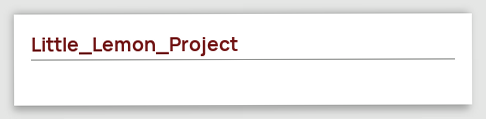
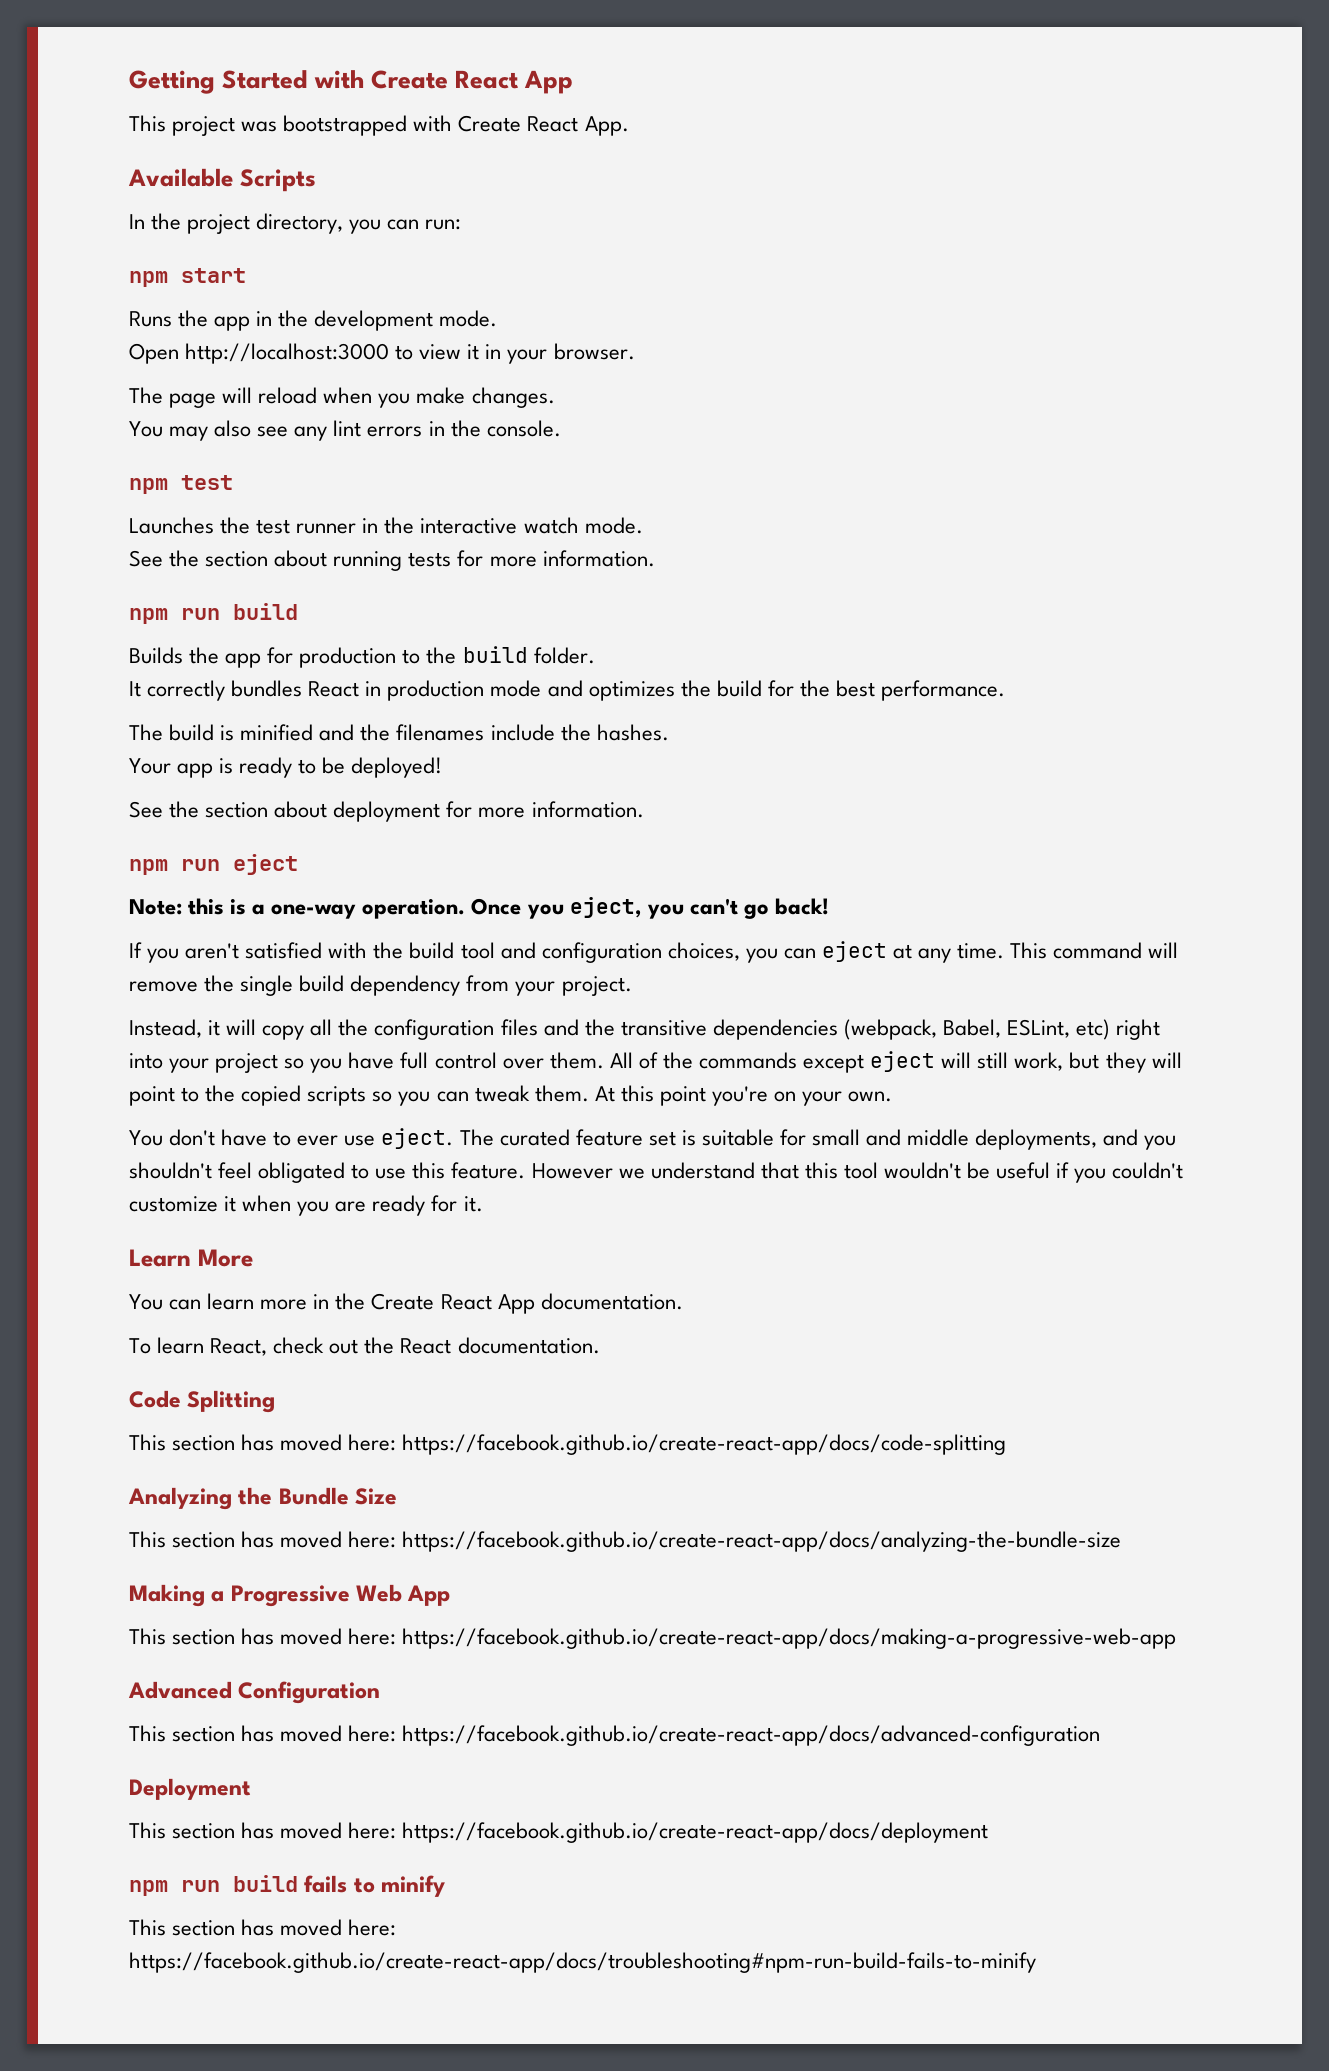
- Little_Lemon_Project
+ Getting Started with Create React App
+ This project was bootstrapped with Create React App.
+ Available Scripts
+ In the project directory, you can run:
+ npm start
+ Runs the app in the development mode.
+ Open http://localhost:3000 to view it in your browser.
+ The page will reload when you make changes.
+ You may also see any lint errors in the console.
+ npm test
+ Launches the test runner in the interactive watch mode.
+ See the section about running tests for more information.
+ npm run build
+ Builds the app for production to the build folder.
+ It correctly bundles React in production mode and optimizes the build for the best performance.
+ The build is minified and the filenames include the hashes.
+ Your app is ready to be deployed!
+ See the section about deployment for more information.
+ npm run eject
+ Note: this is a one-way operation. Once you eject, you can't go back!
+ If you aren't satisfied with the build tool and configuration choices, you can eject at any time. This command will remove the single build dependency from your project.
+ Instead, it will copy all the configuration files and the transitive dependencies (webpack, Babel, ESLint, etc) right into your project so you have full control over them. All of the commands except eject will still work, but they will point to the copied scripts so you can tweak them. At this point you're on your own.
+ You don't have to ever use eject. The curated feature set is suitable for small and middle deployments, and you shouldn't feel obligated to use this feature. However we understand that this tool wouldn't be useful if you couldn't customize it when you are ready for it.
+ Learn More
+ You can learn more in the Create React App documentation.
+ To learn React, check out the React documentation.
+ Code Splitting
+ This section has moved here: https://facebook.github.io/create-react-app/docs/code-splitting
+ Analyzing the Bundle Size
+ This section has moved here: https://facebook.github.io/create-react-app/docs/analyzing-the-bundle-size
+ Making a Progressive Web App
+ This section has moved here: https://facebook.github.io/create-react-app/docs/making-a-progressive-web-app
+ Advanced Configuration
+ This section has moved here: https://facebook.github.io/create-react-app/docs/advanced-configuration
+ Deployment
+ This section has moved here: https://facebook.github.io/create-react-app/docs/deployment
+ npm run build fails to minify
+ This section has moved here: https://facebook.github.io/create-react-app/docs/troubleshooting#npm-run-build-fails-to-minify

